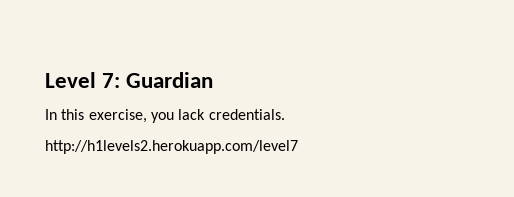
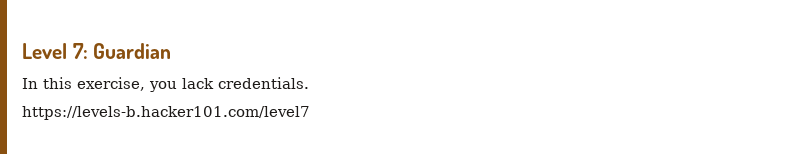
- http://h1levels2.herokuapp.com/level7
+ https://levels-b.hacker101.com/level7

